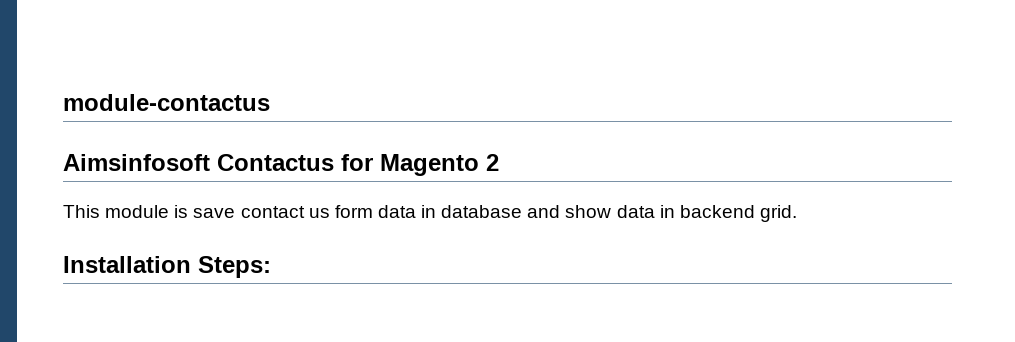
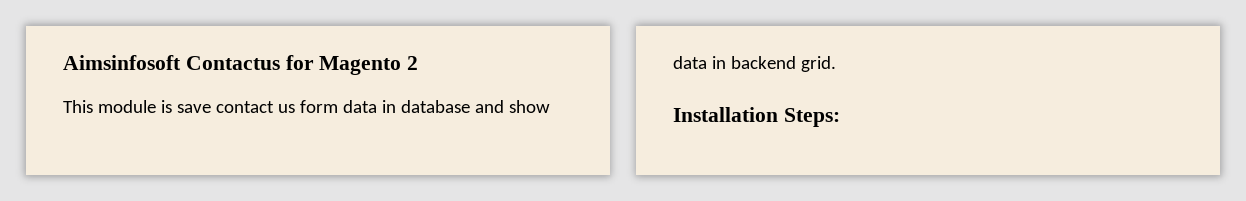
- module-contactus

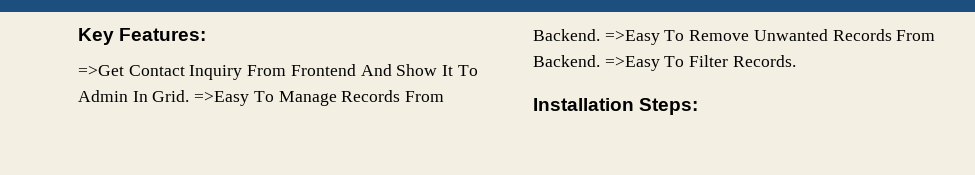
- Aimsinfosoft Contactus for Magento 2
- This module is save contact us form data in database and show data in backend grid.
+ Key Features:
+ =>Get Contact Inquiry From Frontend And Show It To Admin In Grid. =>Easy To Manage Records From Backend. =>Easy To Remove Unwanted Records From Backend. =>Easy To Filter Records.

